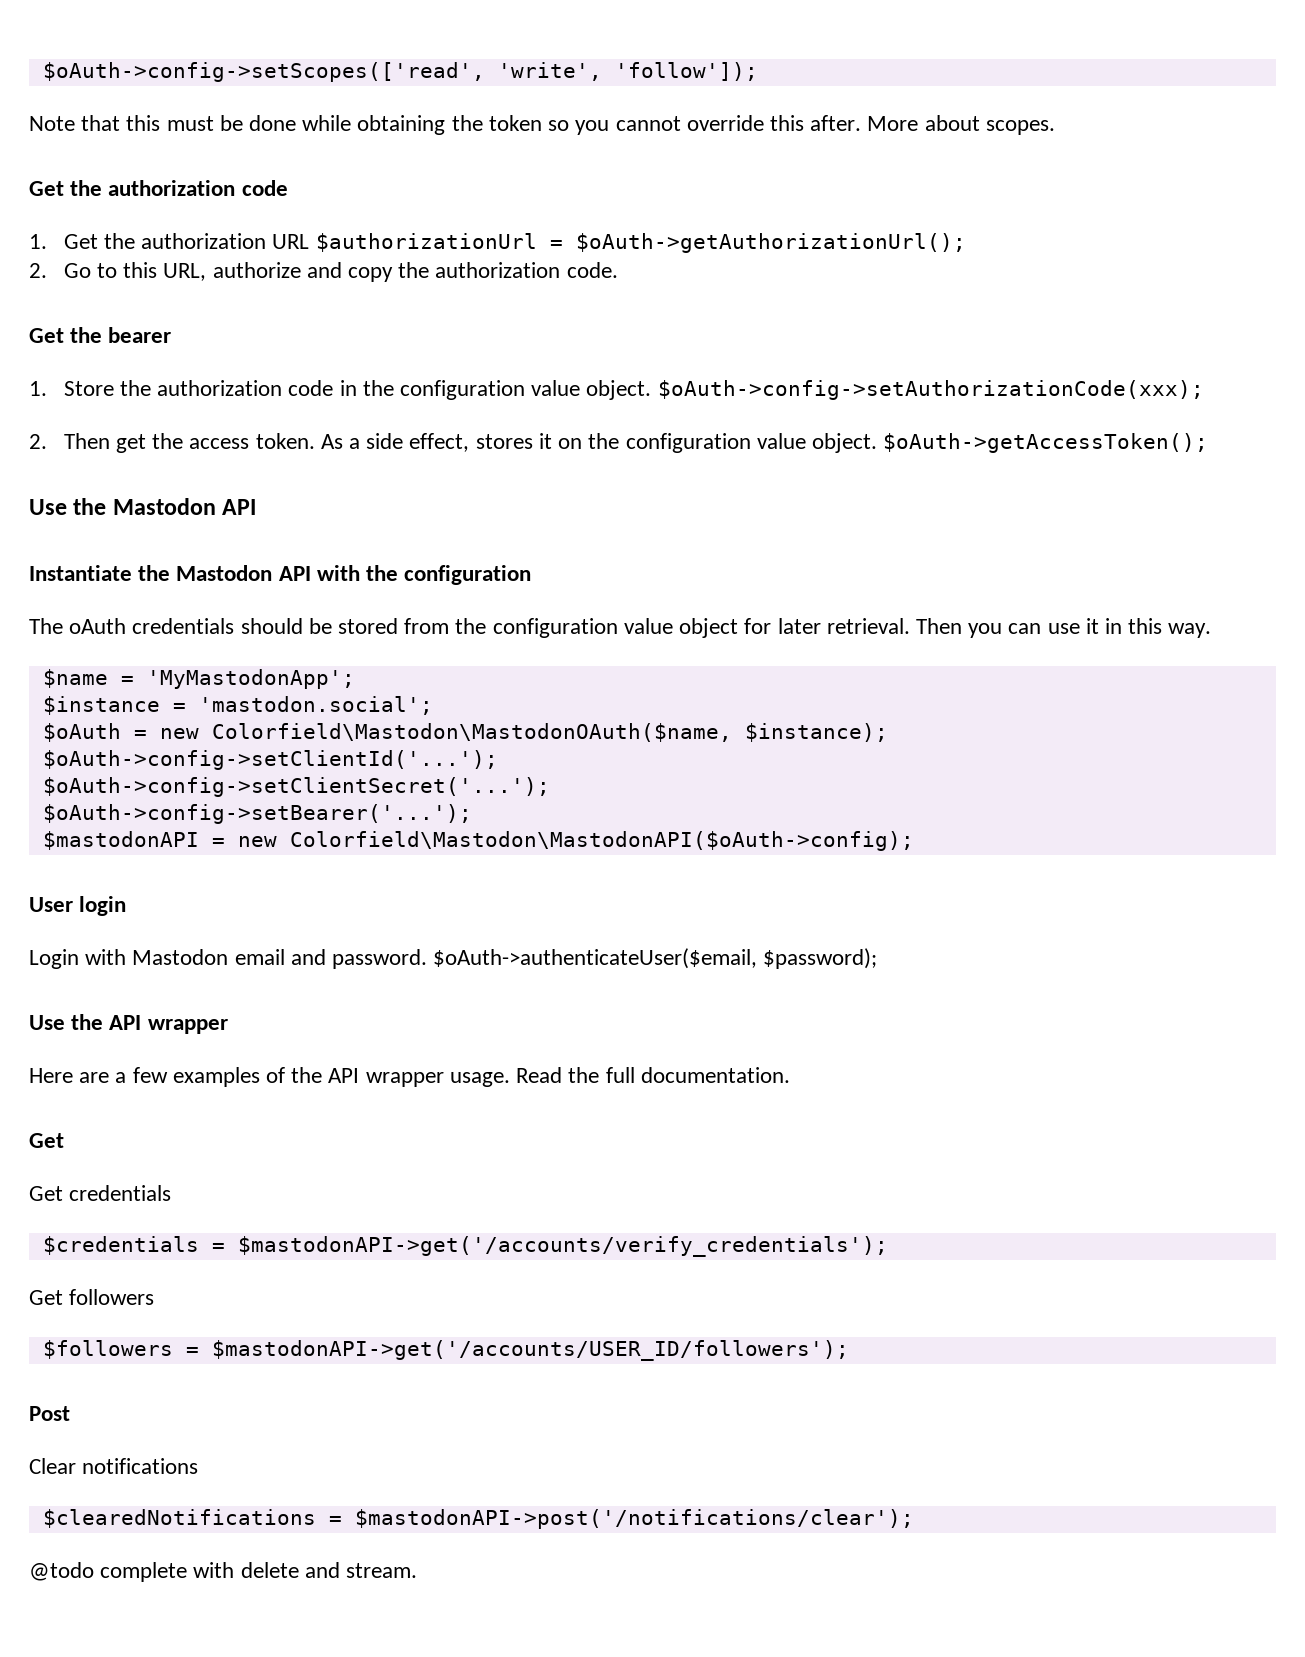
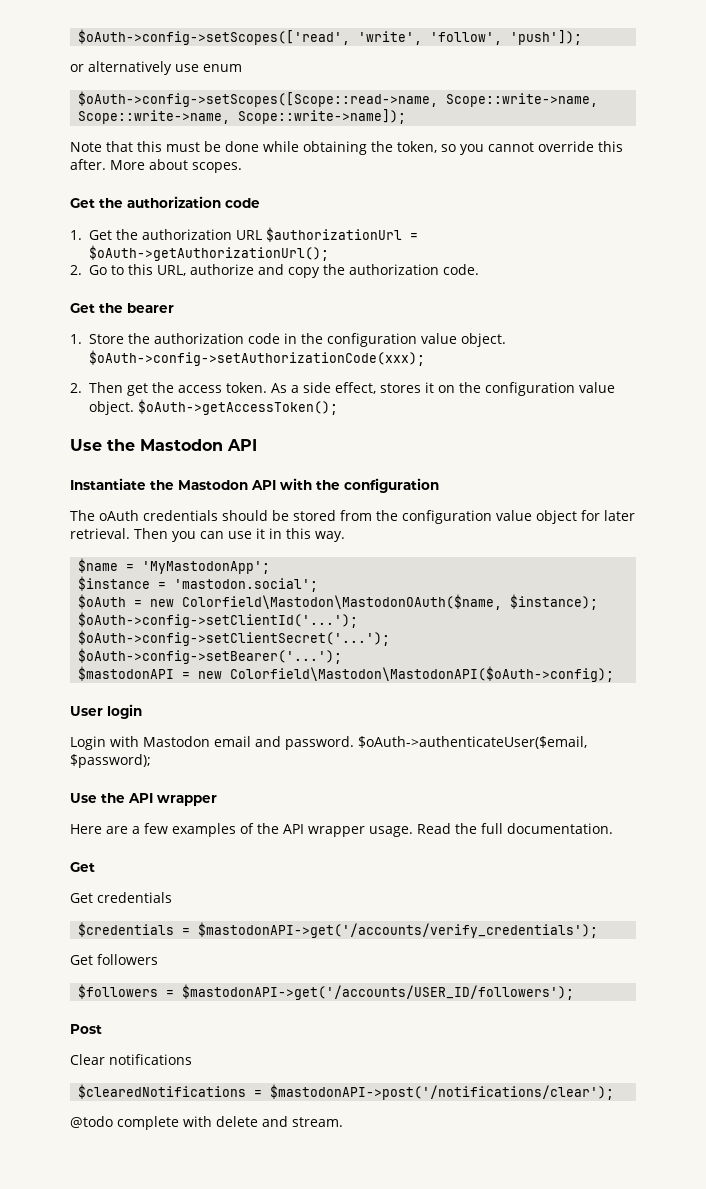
- $oAuth->config->setScopes(['read', 'write', 'follow']);
+ $oAuth->config->setScopes(['read', 'write', 'follow', 'push']);
+ or alternatively use enum
+ $oAuth->config->setScopes([Scope::read->name, Scope::write->name, Scope::write->name, Scope::write->name]);
- Note that this must be done while obtaining the token so you cannot override this after.
+ Note that this must be done while obtaining the token, so you cannot override this after.

